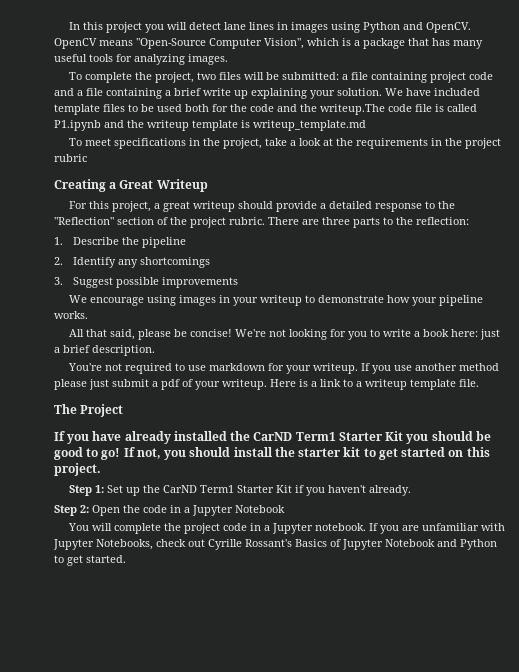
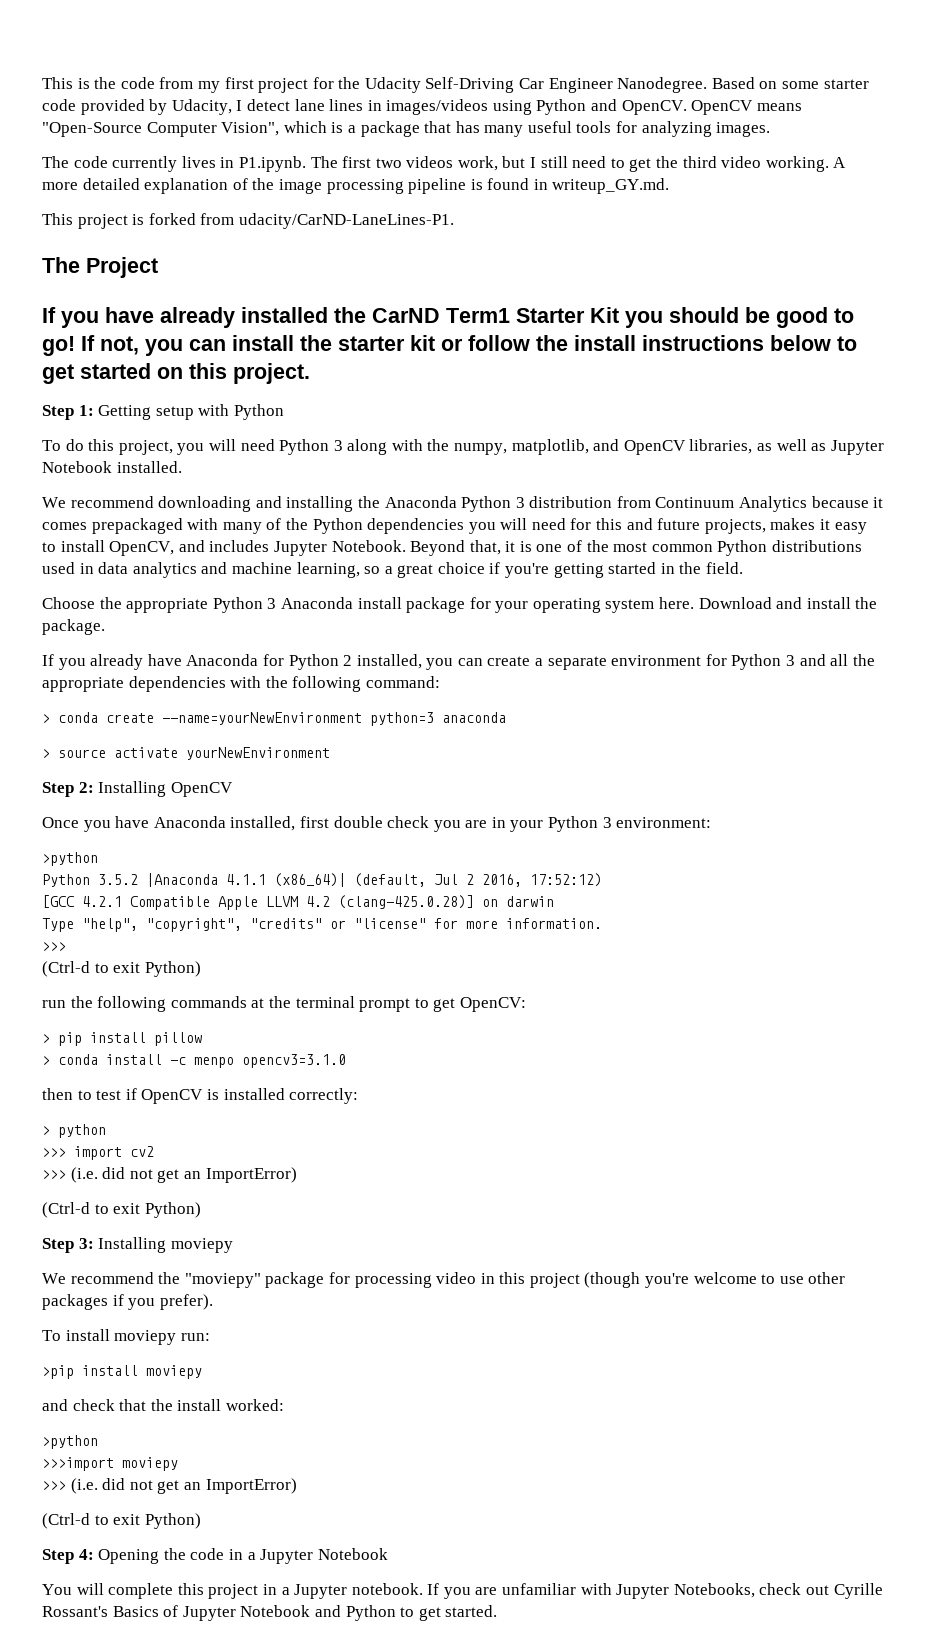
- In this project you will detect lane lines in images using Python and OpenCV.
+ This is the code from my first project for the Udacity Self-Driving Car Engineer Nanodegree. Based on some starter code provided by Udacity, I detect lane lines in images/videos using Python and OpenCV.
- To complete the project, two files will be submitted: a file containing project code and a file containing a brief write up explaining your solution. We have included template files to be used both for the code and the writeup.The code file is called P1.ipynb and the writeup template is writeup_template.md
- To meet specifications in the project, take a look at the requirements in the project rubric
- Creating a Great Writeup
- For this project, a great writeup should provide a detailed response to the "Reflection" section of the project rubric. There are three parts to the reflection:
- 1. Describe the pipeline
- 2. Identify any shortcomings
- 3. Suggest possible improvements
- We encourage using images in your writeup to demonstrate how your pipeline works.
- All that said, please be concise! We're not looking for you to write a book here: just a brief description.
- You're not required to use markdown for your writeup. If you use another method please just submit a pdf of your writeup. Here is a link to a writeup template file.
+ The code currently lives in P1.ipynb. The first two videos work, but I still need to get the third video working. A more detailed explanation of the image processing pipeline is found in writeup_GY.md.
+ This project is forked from udacity/CarND-LaneLines-P1.
- If not, you should install the starter kit to get started on this project.
+ If not, you can install the starter kit or follow the install instructions below to get started on this project.
- Step 1: Set up the CarND Term1 Starter Kit if you haven't already.
- Step 2: Open the code in a Jupyter Notebook
+ Step 1: Getting setup with Python
+ To do this project, you will need Python 3 along with the numpy, matplotlib, and OpenCV libraries, as well as Jupyter Notebook installed.
+ We recommend downloading and installing the Anaconda Python 3 distribution from Continuum Analytics because it comes prepackaged with many of the Python dependencies you will need for this and future projects, makes it easy to install OpenCV, and includes Jupyter Notebook. Beyond that, it is one of the most common Python distributions used in data analytics and machine learning, so a great choice if you're getting started in the field.
+ Choose the appropriate Python 3 Anaconda install package for your operating system here. Download and install the package.
+ If you already have Anaconda for Python 2 installed, you can create a separate environment for Python 3 and all the appropriate dependencies with the following command:
+ > conda create --name=yourNewEnvironment python=3 anaconda
+ > source activate yourNewEnvironment
+ Step 2: Installing OpenCV
+ Once you have Anaconda installed, first double check you are in your Python 3 environment:
+ >python
+ Python 3.5.2 |Anaconda 4.1.1 (x86_64)| (default, Jul 2 2016, 17:52:12)
+ [GCC 4.2.1 Compatible Apple LLVM 4.2 (clang-425.0.28)] on darwin
+ Type "help", "copyright", "credits" or "license" for more information.
+ >>>
+ (Ctrl-d to exit Python)
+ run the following commands at the terminal prompt to get OpenCV:
+ > pip install pillow
+ > conda install -c menpo opencv3=3.1.0
+ then to test if OpenCV is installed correctly:
+ > python
+ >>> import cv2
+ >>> (i.e. did not get an ImportError)
+ (Ctrl-d to exit Python)
+ Step 3: Installing moviepy
+ We recommend the "moviepy" package for processing video in this project (though you're welcome to use other packages if you prefer).
+ To install moviepy run:
+ >pip install moviepy
+ and check that the install worked:
+ >python
+ >>>import moviepy
+ >>> (i.e. did not get an ImportError)
+ (Ctrl-d to exit Python)
+ Step 4: Opening the code in a Jupyter Notebook
- You will complete the project code in a Jupyter notebook.
+ You will complete this project in a Jupyter notebook.

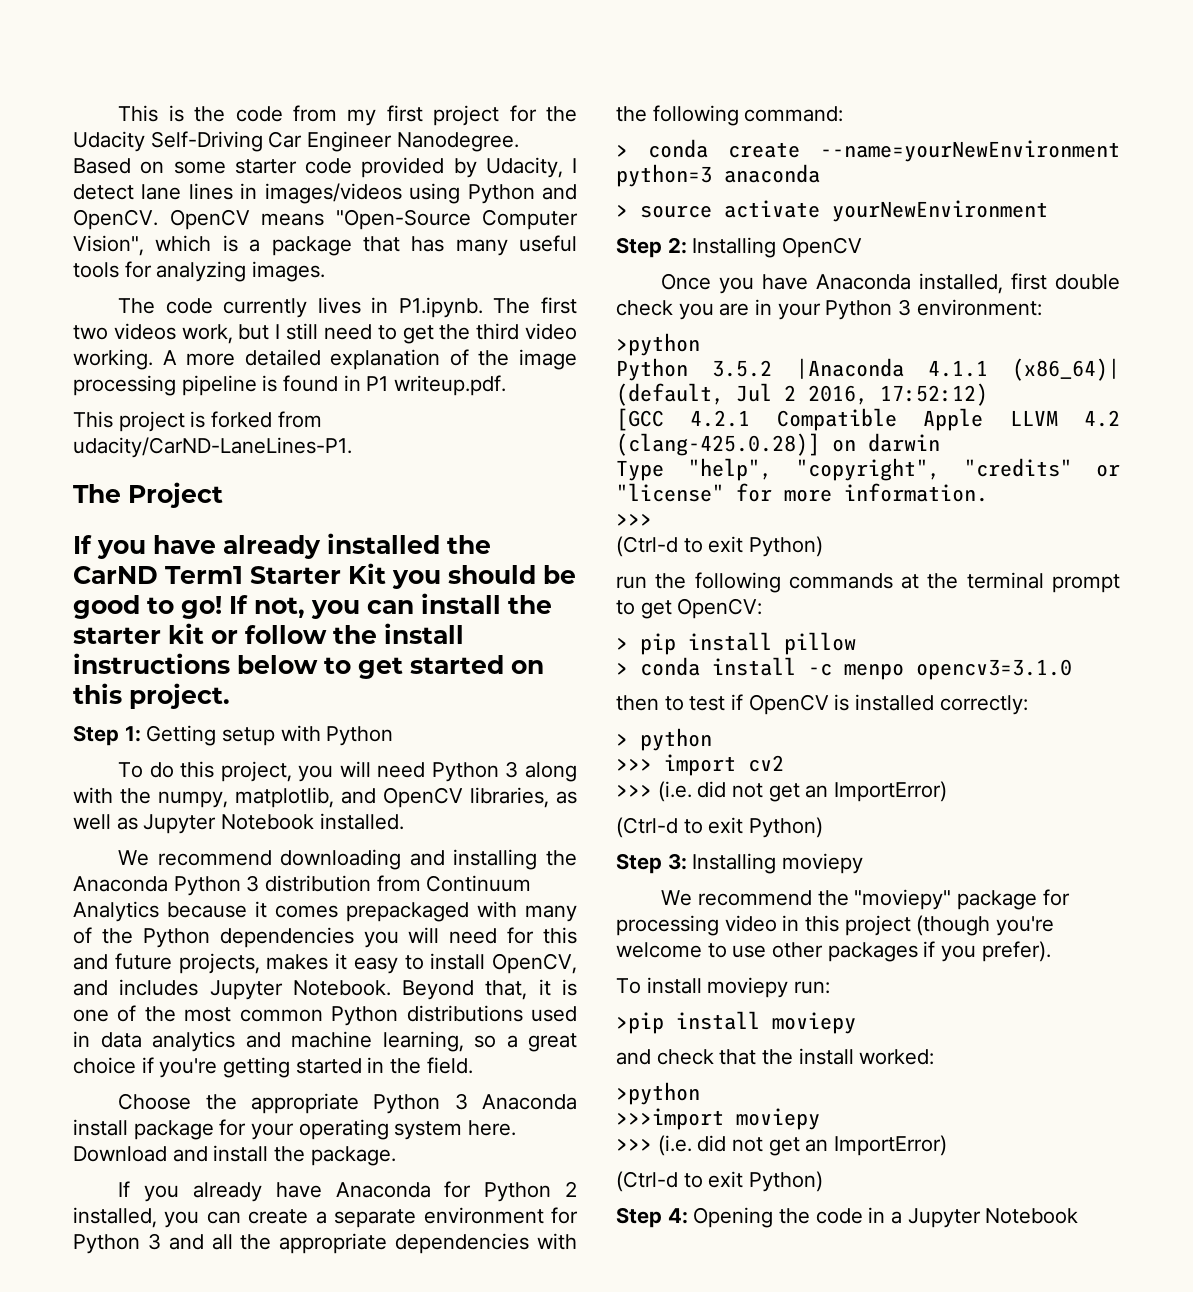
- A more detailed explanation of the image processing pipeline is found in writeup_GY.md.
+ A more detailed explanation of the image processing pipeline is found in P1 writeup.pdf.
- You will complete this project in a Jupyter notebook. If you are unfamiliar with Jupyter Notebooks, check out Cyrille Rossant's Basics of Jupyter Notebook and Python to get started.

